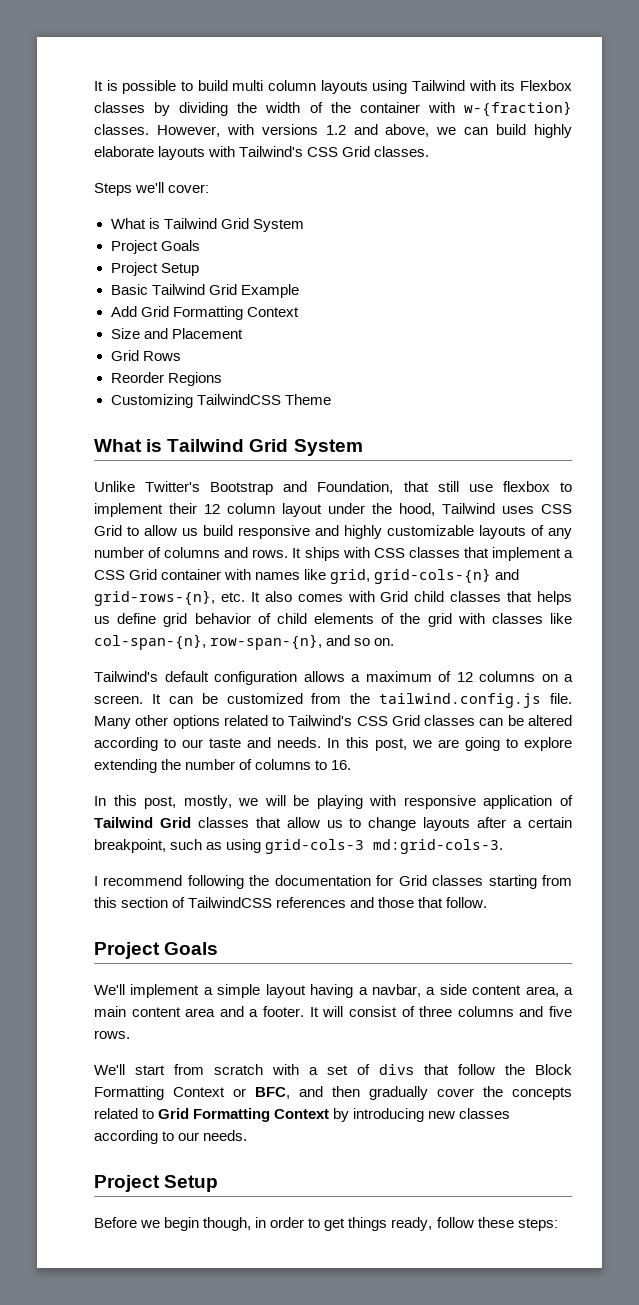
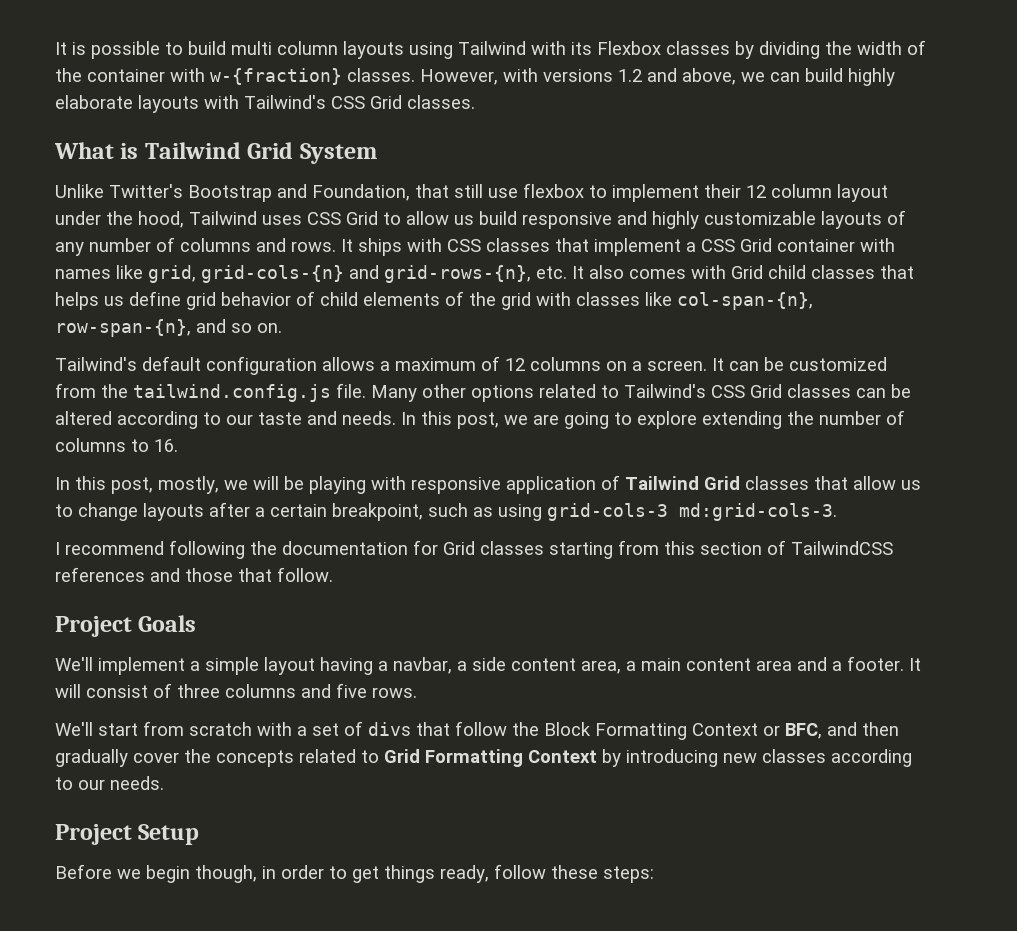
- Steps we'll cover:
- What is Tailwind Grid System
- Project Goals
- Project Setup
- Basic Tailwind Grid Example
- Add Grid Formatting Context
- Size and Placement
- Grid Rows
- Reorder Regions
- Customizing TailwindCSS Theme

